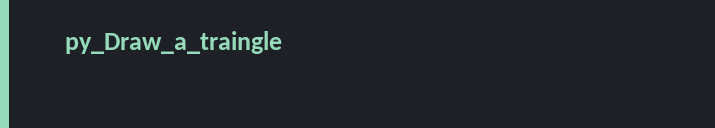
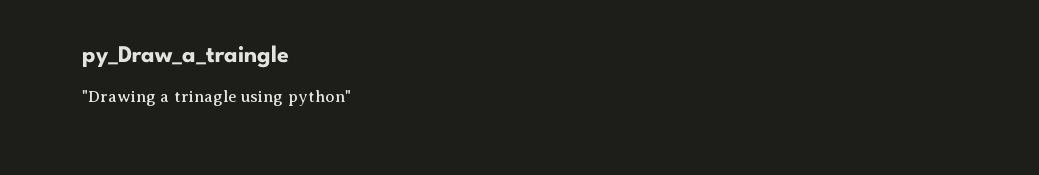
+ "Drawing a trinagle using python"

